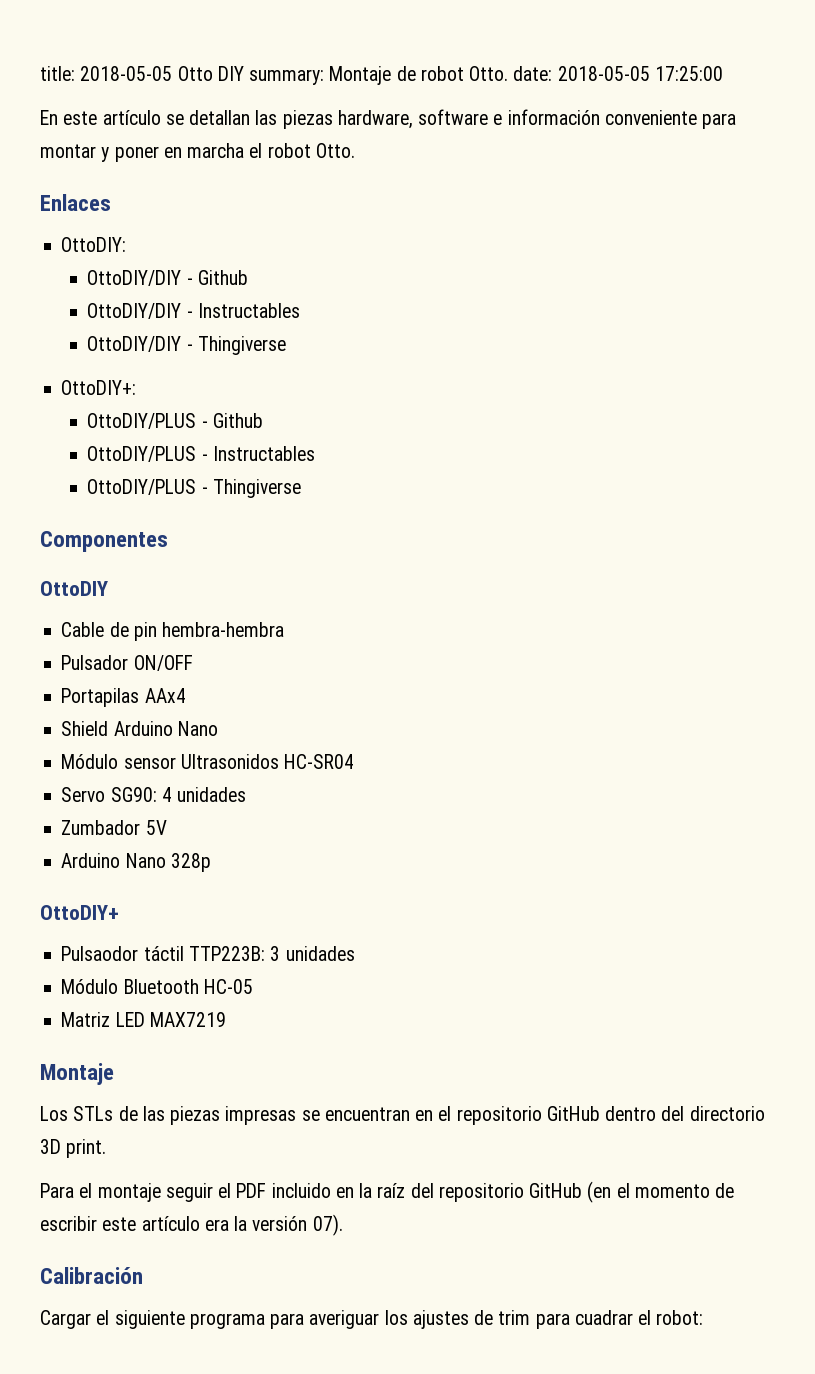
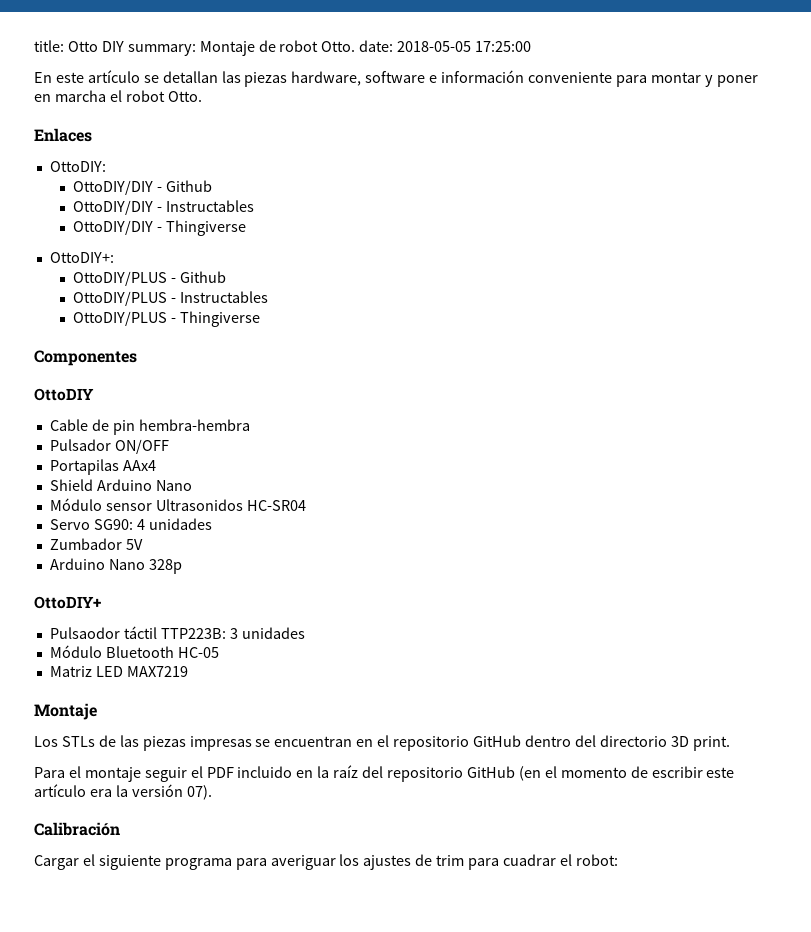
- title: 2018-05-05 Otto DIY summary: Montaje de robot Otto. date: 2018-05-05 17:25:00
+ title: Otto DIY summary: Montaje de robot Otto. date: 2018-05-05 17:25:00

